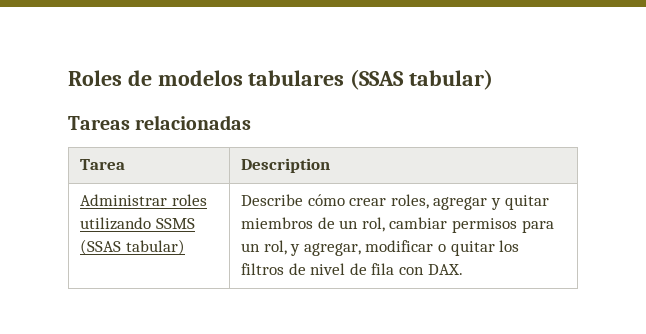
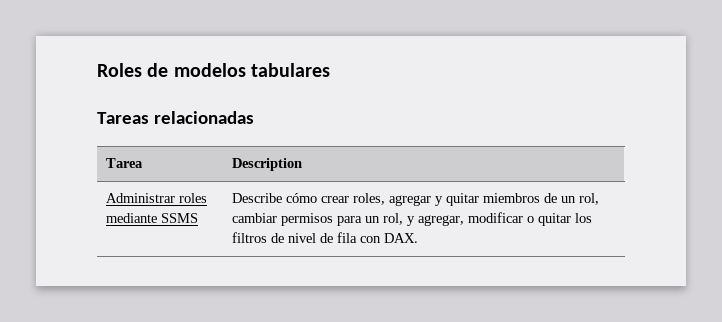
- Roles de modelos tabulares (SSAS tabular)
+ Roles de modelos tabulares
- Administrar roles utilizando SSMS (SSAS tabular) | Describe cómo crear roles, agregar y quitar miembros de un rol, cambiar permisos para un rol, y agregar, modificar o quitar los filtros de nivel de fila con DAX.
+ Administrar roles mediante SSMS | Describe cómo crear roles, agregar y quitar miembros de un rol, cambiar permisos para un rol, y agregar, modificar o quitar los filtros de nivel de fila con DAX.

